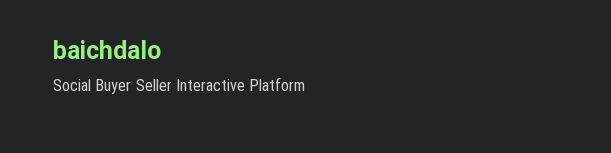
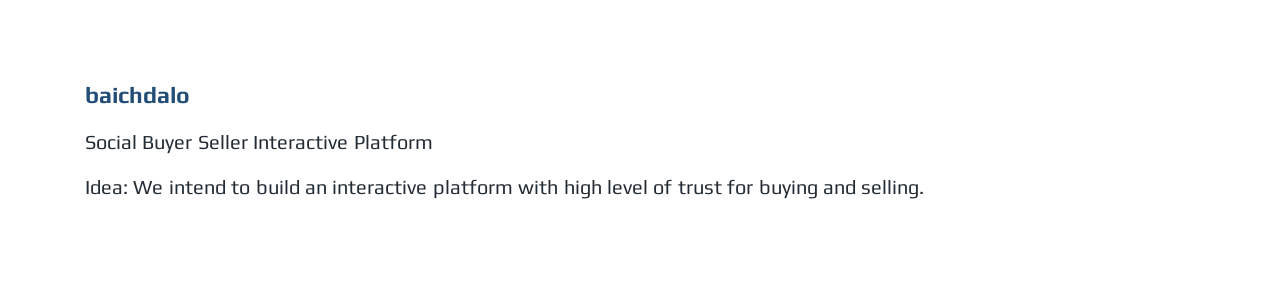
+ Idea: We intend to build an interactive platform with high level of trust for buying and selling.

